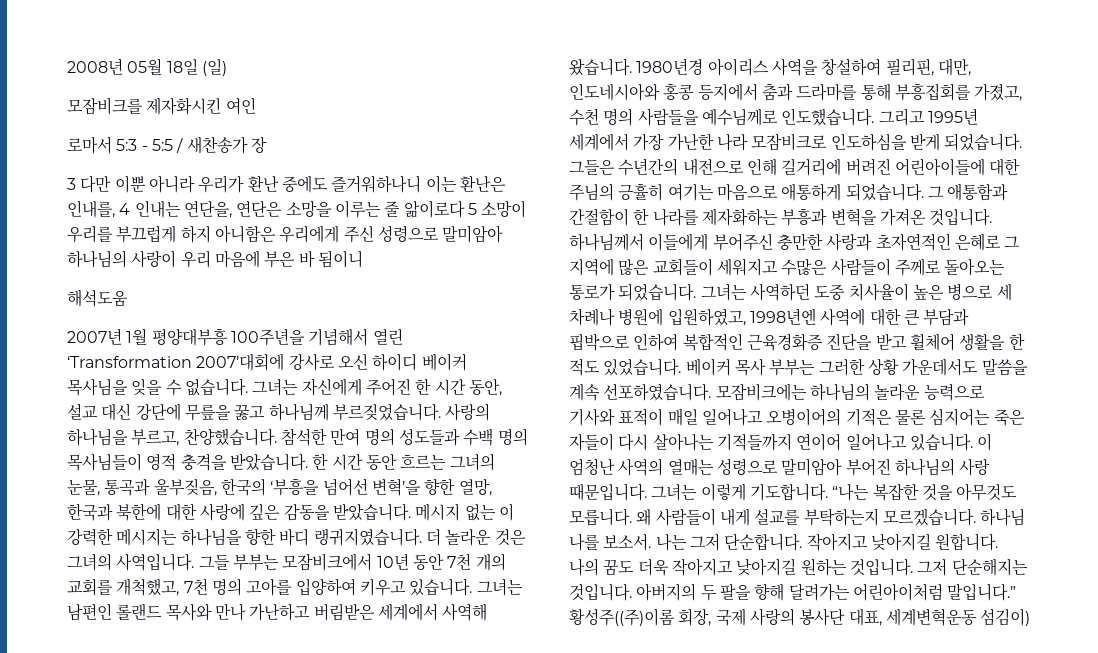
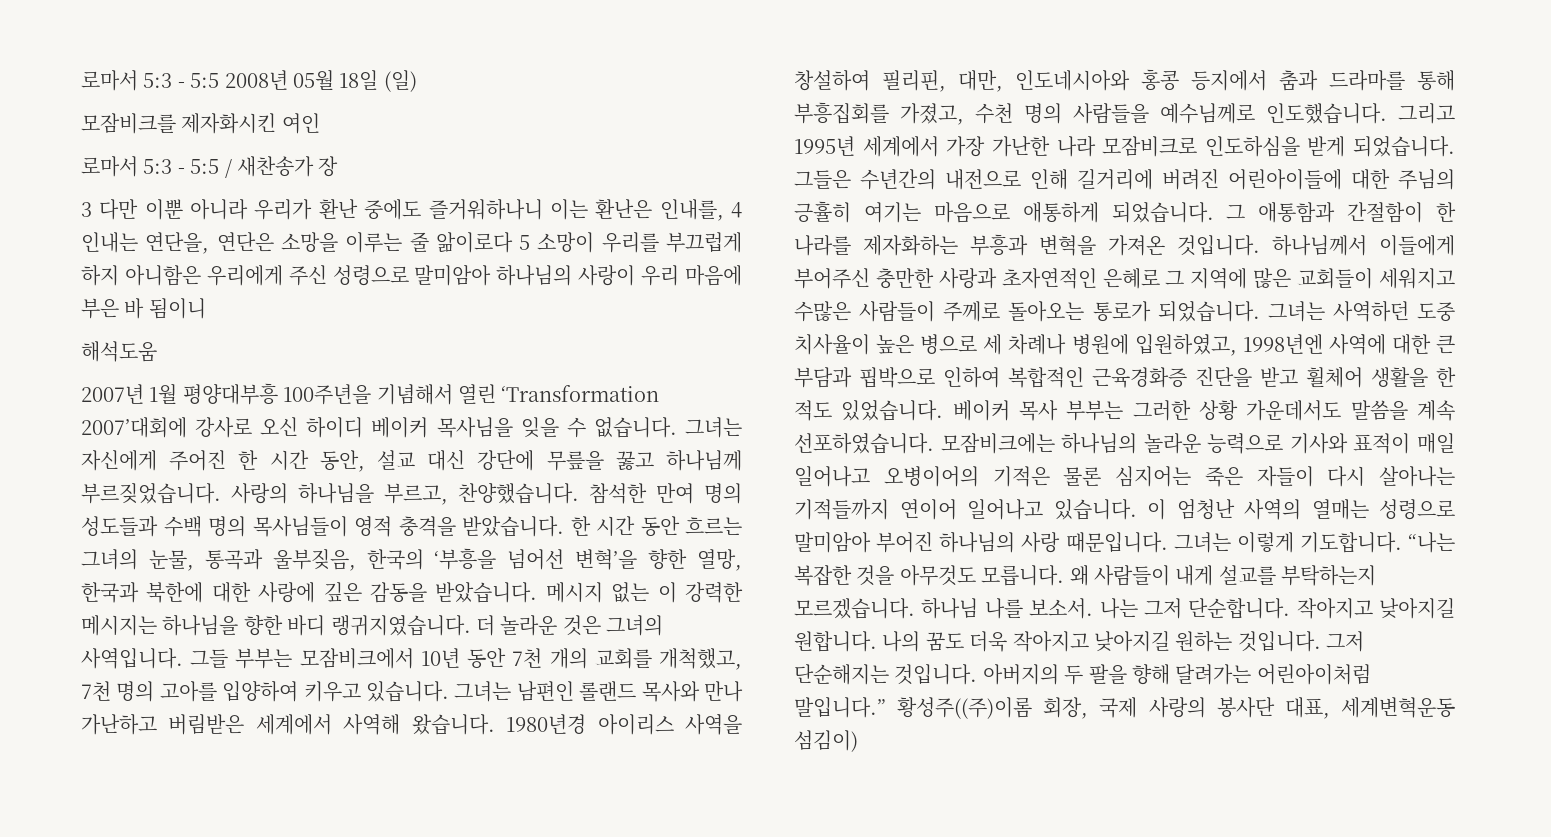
- 2008년 05월 18일 (일)
+ 로마서 5:3 - 5:5 2008년 05월 18일 (일)

